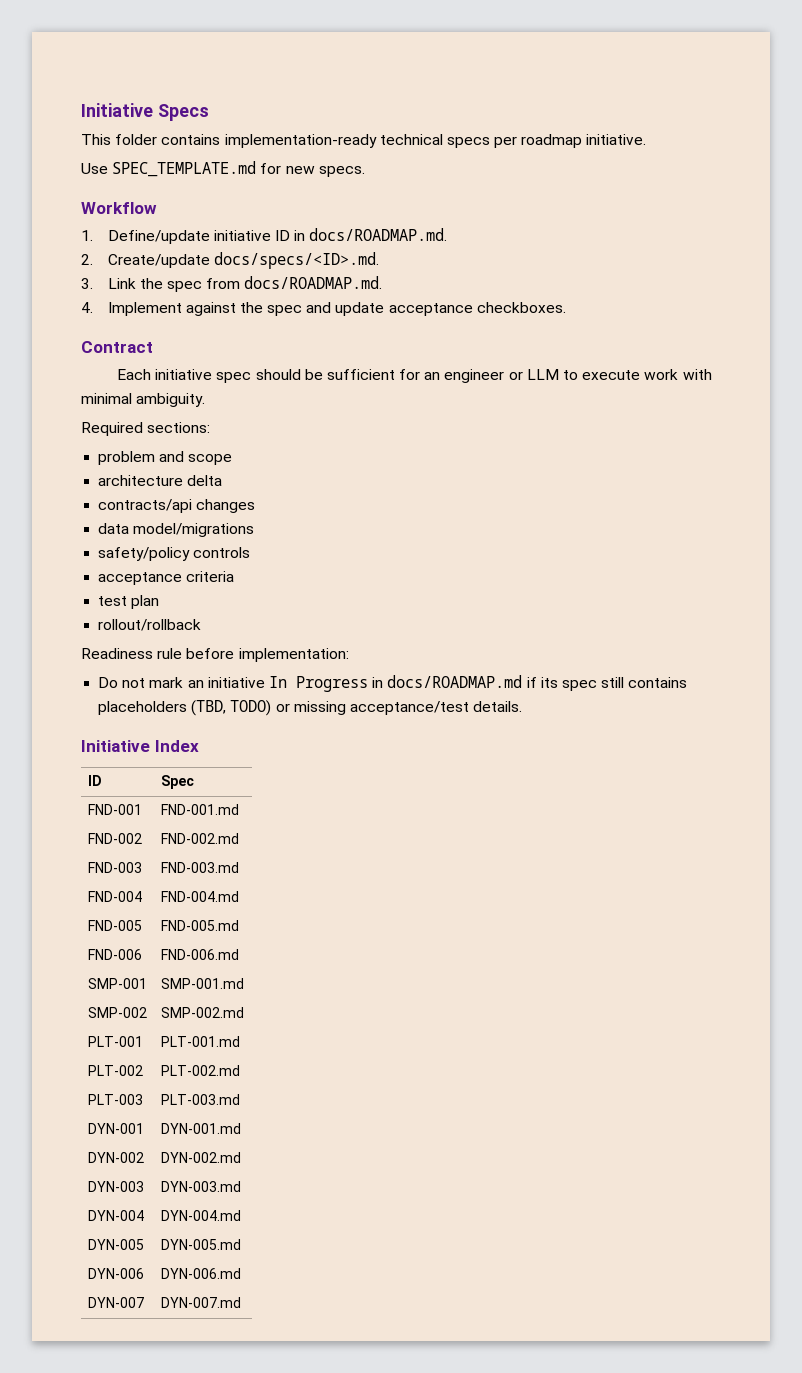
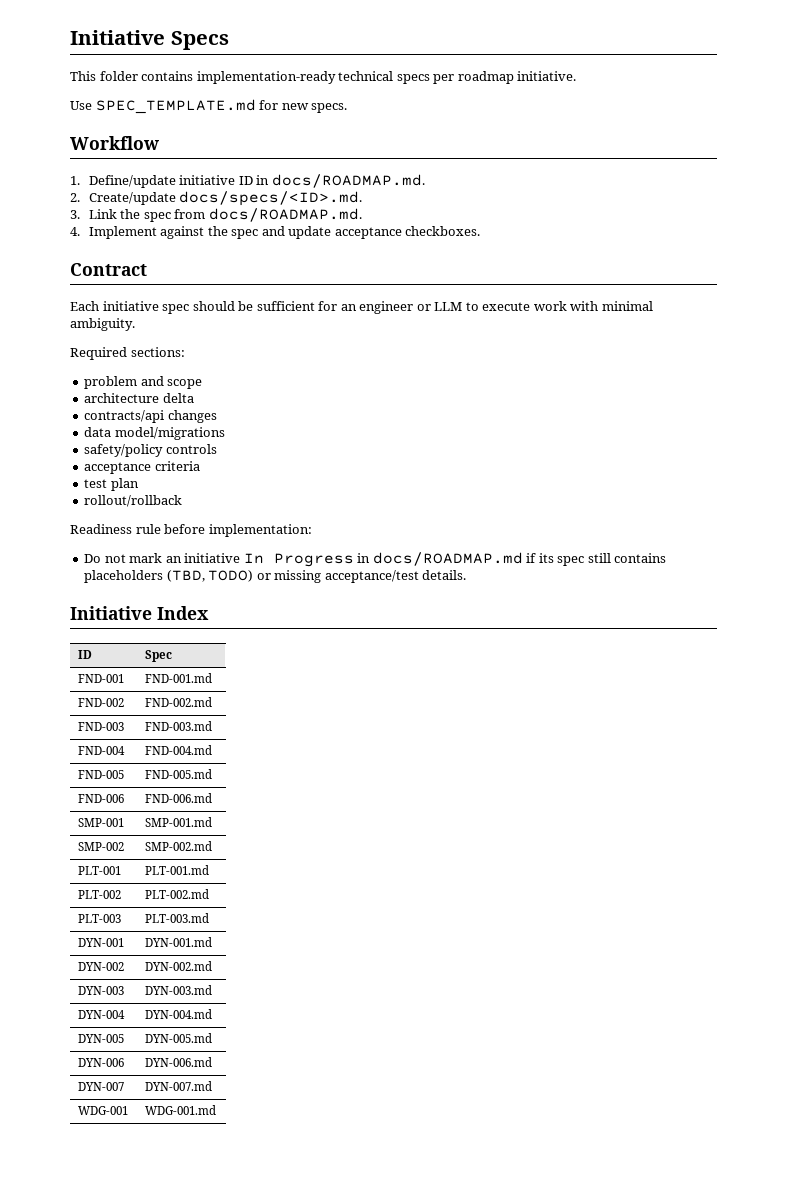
+ WDG-001 | WDG-001.md

